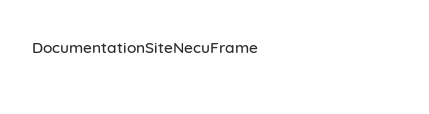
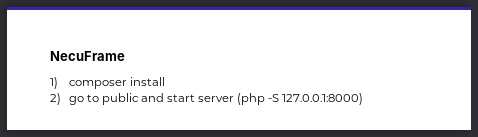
- DocumentationSiteNecuFrame
+ NecuFrame
+ 1) composer install
+ 2) go to public and start server (php -S 127.0.0.1:8000)

